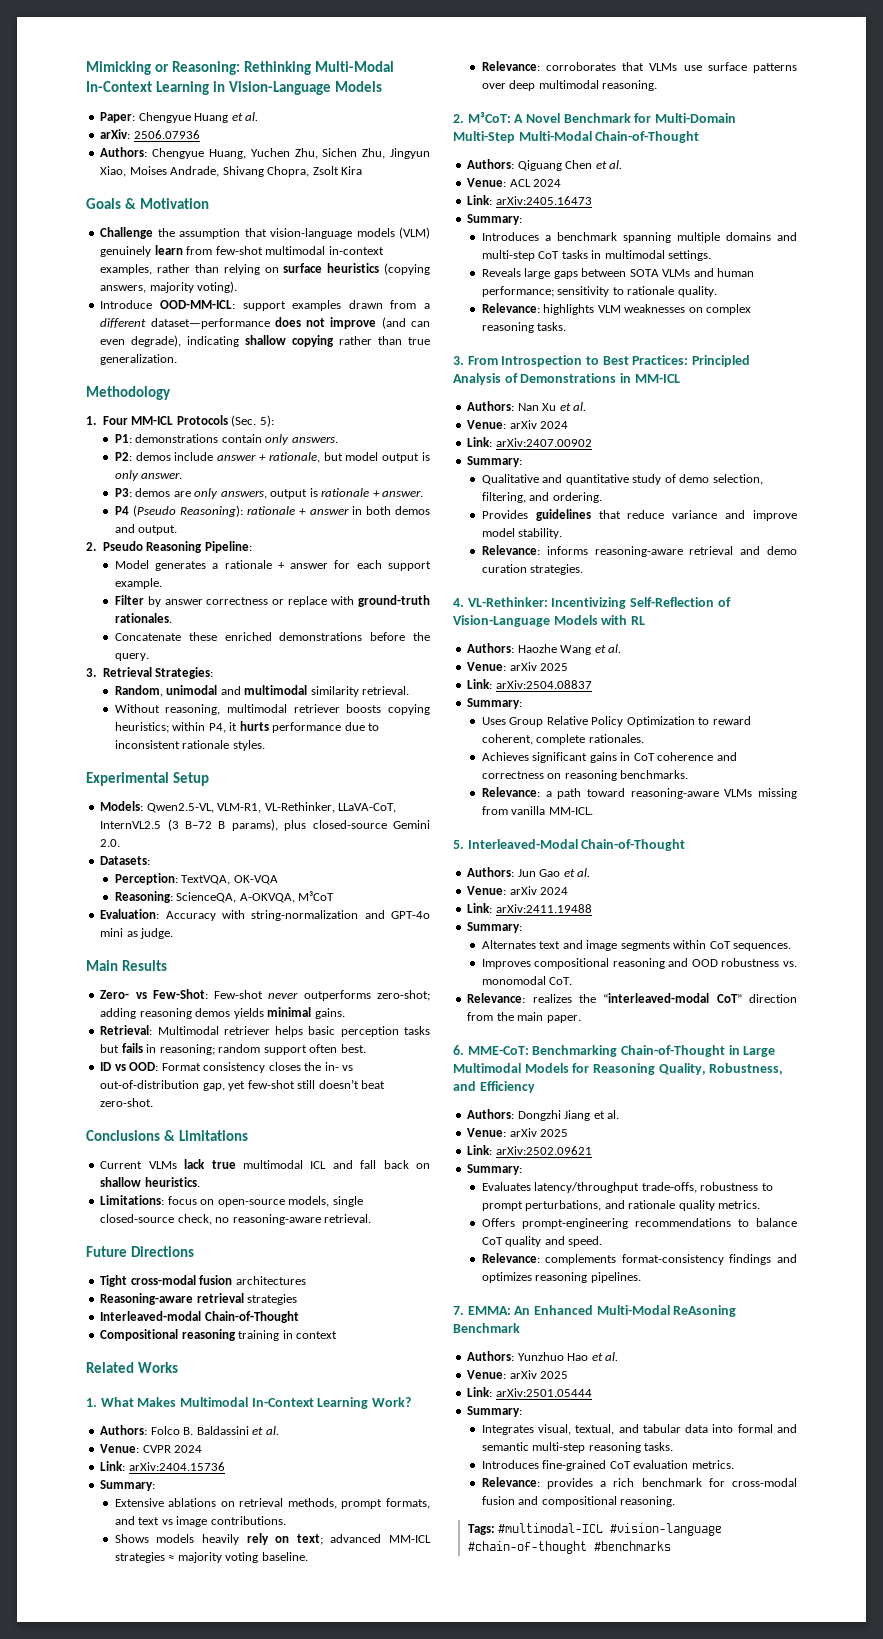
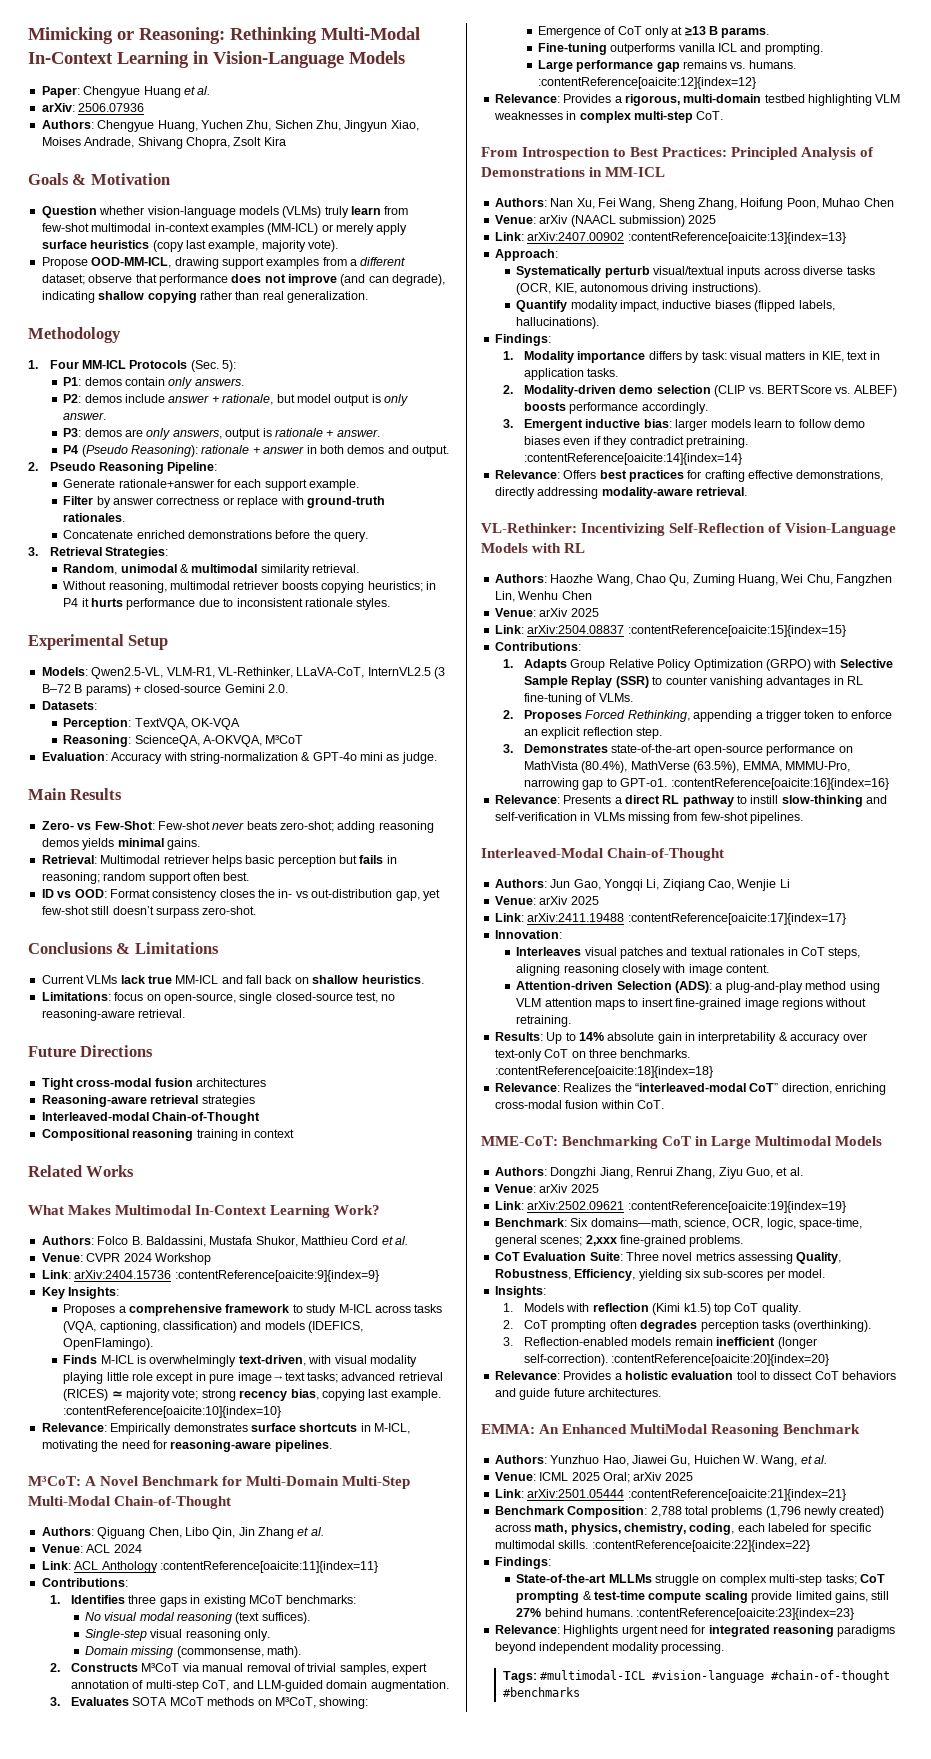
- Challenge the assumption that vision-language models (VLM) genuinely learn from few-shot multimodal in-context examples, rather than relying on surface heuristics (copying answers, majority voting).
- Introduce OOD-MM-ICL: support examples drawn from a different dataset—performance does not improve (and can even degrade), indicating shallow copying rather than true generalization.
+ Question whether vision-language models (VLMs) truly learn from few-shot multimodal in-context examples (MM-ICL) or merely apply surface heuristics (copy last example, majority vote).
+ Propose OOD-MM-ICL, drawing support examples from a different dataset; observe that performance does not improve (and can degrade), indicating shallow copying rather than real generalization.
- P1: demonstrations contain only answers.
+ P1: demos contain only answers.
- Model generates a rationale + answer for each support example.
+ Generate rationale+answer for each support example.
- Concatenate these enriched demonstrations before the query.
+ Concatenate enriched demonstrations before the query.
- Random, unimodal and multimodal similarity retrieval.
+ Random, unimodal & multimodal similarity retrieval.
- Without reasoning, multimodal retriever boosts copying heuristics; within P4, it hurts performance due to inconsistent rationale styles.
+ Without reasoning, multimodal retriever boosts copying heuristics; in P4 it hurts performance due to inconsistent rationale styles.
- Models: Qwen2.5-VL, VLM-R1, VL-Rethinker, LLaVA-CoT, InternVL2.5 (3 B–72 B params), plus closed-source Gemini 2.0.
+ Models: Qwen2.5-VL, VLM-R1, VL-Rethinker, LLaVA-CoT, InternVL2.5 (3 B–72 B params) + closed-source Gemini 2.0.
- Evaluation: Accuracy with string-normalization and GPT-4o mini as judge.
+ Evaluation: Accuracy with string-normalization & GPT-4o mini as judge.
- Zero- vs Few-Shot: Few-shot never outperforms zero-shot; adding reasoning demos yields minimal gains.
+ Zero- vs Few-Shot: Few-shot never beats zero-shot; adding reasoning demos yields minimal gains.
- Retrieval: Multimodal retriever helps basic perception tasks but fails in reasoning; random support often best.
+ Retrieval: Multimodal retriever helps basic perception but fails in reasoning; random support often best.
- ID vs OOD: Format consistency closes the in- vs out-of-distribution gap, yet few-shot still doesn’t beat zero-shot.
+ ID vs OOD: Format consistency closes the in- vs out-distribution gap, yet few-shot still doesn’t surpass zero-shot.
- Current VLMs lack true multimodal ICL and fall back on shallow heuristics.
+ Current VLMs lack true MM-ICL and fall back on shallow heuristics.
- Limitations: focus on open-source models, single closed-source check, no reasoning-aware retrieval.
+ Limitations: focus on open-source, single closed-source test, no reasoning-aware retrieval.
- 1. What Makes Multimodal In-Context Learning Work?
+ What Makes Multimodal In-Context Learning Work?
- Authors: Folco B. Baldassini et al.
+ Authors: Folco B. Baldassini, Mustafa Shukor, Matthieu Cord et al.
- Venue: CVPR 2024
+ Venue: CVPR 2024 Workshop
- Link: arXiv:2404.15736
- Summary:
- Extensive ablations on retrieval methods, prompt formats, and text vs image contributions.
- Shows models heavily rely on text; advanced MM-ICL strategies ≈ majority voting baseline.
- Relevance: corroborates that VLMs use surface patterns over deep multimodal reasoning.
- 2. M³CoT: A Novel Benchmark for Multi-Domain Multi-Step Multi-Modal Chain-of-Thought
+ Link: arXiv:2404.15736 :contentReference[oaicite:9]{index=9}
+ Key Insights:
+ Proposes a comprehensive framework to study M-ICL across tasks (VQA, captioning, classification) and models (IDEFICS, OpenFlamingo).
+ Finds M-ICL is overwhelmingly text-driven, with visual modality playing little role except in pure image→text tasks; advanced retrieval (RICES) ≃ majority vote; strong recency bias, copying last example. :contentReference[oaicite:10]{index=10}
+ Relevance: Empirically demonstrates surface shortcuts in M-ICL, motivating the need for reasoning-aware pipelines.
+ M³CoT: A Novel Benchmark for Multi-Domain Multi-Step Multi-Modal Chain-of-Thought
- Authors: Qiguang Chen et al.
+ Authors: Qiguang Chen, Libo Qin, Jin Zhang et al.
- Link: arXiv:2405.16473
- Summary:
- Introduces a benchmark spanning multiple domains and multi-step CoT tasks in multimodal settings.
- Reveals large gaps between SOTA VLMs and human performance; sensitivity to rationale quality.
- Relevance: highlights VLM weaknesses on complex reasoning tasks.
- 3. From Introspection to Best Practices: Principled Analysis of Demonstrations in MM-ICL
+ Link: ACL Anthology :contentReference[oaicite:11]{index=11}
+ Contributions:
+ 1. Identifies three gaps in existing MCoT benchmarks:
+ No visual modal reasoning (text suffices).
+ Single-step visual reasoning only.
+ Domain missing (commonsense, math).
+ 2. Constructs M³CoT via manual removal of trivial samples, expert annotation of multi-step CoT, and LLM-guided domain augmentation.
+ 3. Evaluates SOTA MCoT methods on M³CoT, showing:
+ Emergence of CoT only at ≥13 B params.
+ Fine-tuning outperforms vanilla ICL and prompting.
+ Large performance gap remains vs. humans. :contentReference[oaicite:12]{index=12}
+ Relevance: Provides a rigorous, multi-domain testbed highlighting VLM weaknesses in complex multi-step CoT.
+ From Introspection to Best Practices: Principled Analysis of Demonstrations in MM-ICL
- Authors: Nan Xu et al.
- Venue: arXiv 2024
+ Authors: Nan Xu, Fei Wang, Sheng Zhang, Hoifung Poon, Muhao Chen
+ Venue: arXiv (NAACL submission) 2025
- Link: arXiv:2407.00902
- Summary:
- Qualitative and quantitative study of demo selection, filtering, and ordering.
- Provides guidelines that reduce variance and improve model stability.
- Relevance: informs reasoning-aware retrieval and demo curation strategies.
- 4. VL-Rethinker: Incentivizing Self-Reflection of Vision-Language Models with RL
+ Link: arXiv:2407.00902 :contentReference[oaicite:13]{index=13}
+ Approach:
+ Systematically perturb visual/textual inputs across diverse tasks (OCR, KIE, autonomous driving instructions).
+ Quantify modality impact, inductive biases (flipped labels, hallucinations).
+ Findings:
+ 1. Modality importance differs by task: visual matters in KIE, text in application tasks.
+ 2. Modality-driven demo selection (CLIP vs. BERTScore vs. ALBEF) boosts performance accordingly.
+ 3. Emergent inductive bias: larger models learn to follow demo biases even if they contradict pretraining. :contentReference[oaicite:14]{index=14}
+ Relevance: Offers best practices for crafting effective demonstrations, directly addressing modality-aware retrieval.
+ VL-Rethinker: Incentivizing Self-Reflection of Vision-Language Models with RL
- Authors: Haozhe Wang et al.
+ Authors: Haozhe Wang, Chao Qu, Zuming Huang, Wei Chu, Fangzhen Lin, Wenhu Chen
- Link: arXiv:2504.08837
- Summary:
- Uses Group Relative Policy Optimization to reward coherent, complete rationales.
- Achieves significant gains in CoT coherence and correctness on reasoning benchmarks.
- Relevance: a path toward reasoning-aware VLMs missing from vanilla MM-ICL.
- 5. Interleaved-Modal Chain-of-Thought
- Authors: Jun Gao et al.
- Venue: arXiv 2024
+ Link: arXiv:2504.08837 :contentReference[oaicite:15]{index=15}
+ Contributions:
+ 1. Adapts Group Relative Policy Optimization (GRPO) with Selective Sample Replay (SSR) to counter vanishing advantages in RL fine-tuning of VLMs.
+ 2. Proposes Forced Rethinking, appending a trigger token to enforce an explicit reflection step.
+ 3. Demonstrates state-of-the-art open-source performance on MathVista (80.4%), MathVerse (63.5%), EMMA, MMMU-Pro, narrowing gap to GPT-o1. :contentReference[oaicite:16]{index=16}
+ Relevance: Presents a direct RL pathway to instill slow-thinking and self-verification in VLMs missing from few-shot pipelines.
+ Interleaved-Modal Chain-of-Thought
+ Authors: Jun Gao, Yongqi Li, Ziqiang Cao, Wenjie Li
+ Venue: arXiv 2025
- Link: arXiv:2411.19488
- Summary:
- Alternates text and image segments within CoT sequences.
- Improves compositional reasoning and OOD robustness vs. monomodal CoT.
- Relevance: realizes the “interleaved-modal CoT” direction from the main paper.
- 6. MME-CoT: Benchmarking Chain-of-Thought in Large Multimodal Models for Reasoning Quality, Robustness, and Efficiency
- Authors: Dongzhi Jiang et al.
+ Link: arXiv:2411.19488 :contentReference[oaicite:17]{index=17}
+ Innovation:
+ Interleaves visual patches and textual rationales in CoT steps, aligning reasoning closely with image content.
+ Attention-driven Selection (ADS): a plug-and-play method using VLM attention maps to insert fine-grained image regions without retraining.
+ Results: Up to 14% absolute gain in interpretability & accuracy over text-only CoT on three benchmarks. :contentReference[oaicite:18]{index=18}
+ Relevance: Realizes the “interleaved-modal CoT” direction, enriching cross-modal fusion within CoT.
+ MME-CoT: Benchmarking CoT in Large Multimodal Models
+ Authors: Dongzhi Jiang, Renrui Zhang, Ziyu Guo, et al.
- Link: arXiv:2502.09621
- Summary:
- Evaluates latency/throughput trade-offs, robustness to prompt perturbations, and rationale quality metrics.
- Offers prompt-engineering recommendations to balance CoT quality and speed.
- Relevance: complements format-consistency findings and optimizes reasoning pipelines.
- 7. EMMA: An Enhanced Multi-Modal ReAsoning Benchmark
+ Link: arXiv:2502.09621 :contentReference[oaicite:19]{index=19}
+ Benchmark: Six domains—math, science, OCR, logic, space-time, general scenes; 2,xxx fine-grained problems.
+ CoT Evaluation Suite: Three novel metrics assessing Quality, Robustness, Efficiency, yielding six sub-scores per model.
+ Insights:
+ 1. Models with reflection (Kimi k1.5) top CoT quality.
+ 2. CoT prompting often degrades perception tasks (overthinking).
+ 3. Reflection-enabled models remain inefficient (longer self-correction). :contentReference[oaicite:20]{index=20}
+ Relevance: Provides a holistic evaluation tool to dissect CoT behaviors and guide future architectures.
+ EMMA: An Enhanced MultiModal Reasoning Benchmark
- Authors: Yunzhuo Hao et al.
- Venue: arXiv 2025
+ Authors: Yunzhuo Hao, Jiawei Gu, Huichen W. Wang, et al.
+ Venue: ICML 2025 Oral; arXiv 2025
- Link: arXiv:2501.05444
- Summary:
- Integrates visual, textual, and tabular data into formal and semantic multi-step reasoning tasks.
- Introduces fine-grained CoT evaluation metrics.
- Relevance: provides a rich benchmark for cross-modal fusion and compositional reasoning.
+ Link: arXiv:2501.05444 :contentReference[oaicite:21]{index=21}
+ Benchmark Composition: 2,788 total problems (1,796 newly created) across math, physics, chemistry, coding, each labeled for specific multimodal skills. :contentReference[oaicite:22]{index=22}
+ Findings:
+ State-of-the-art MLLMs struggle on complex multi-step tasks; CoT prompting & test-time compute scaling provide limited gains, still 27% behind humans. :contentReference[oaicite:23]{index=23}
+ Relevance: Highlights urgent need for integrated reasoning paradigms beyond independent modality processing.

